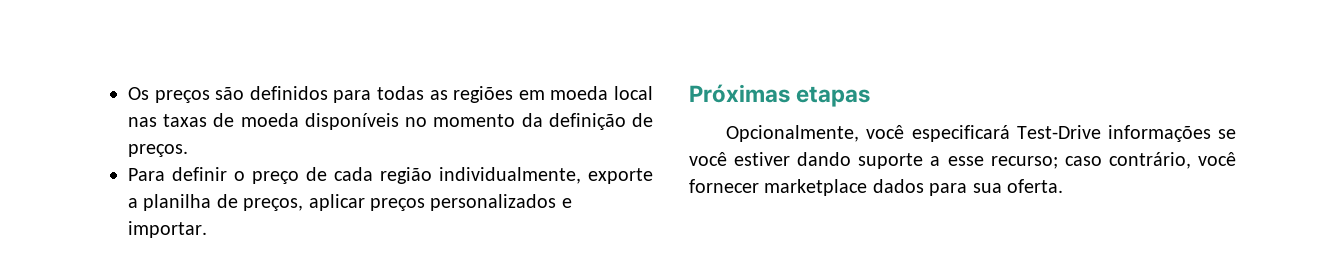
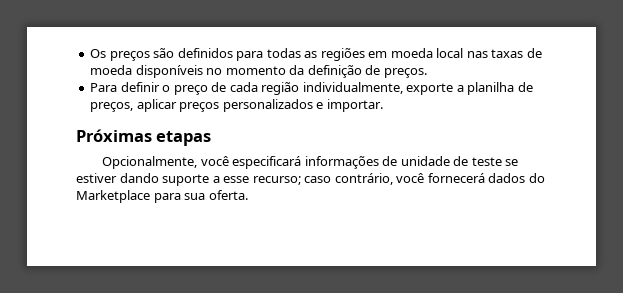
- Opcionalmente, você especificará Test-Drive informações se você estiver dando suporte a esse recurso; caso contrário, você fornecer marketplace dados para sua oferta.
+ Opcionalmente, você especificará informações de unidade de teste se estiver dando suporte a esse recurso; caso contrário, você fornecerá dados do Marketplace para sua oferta.

